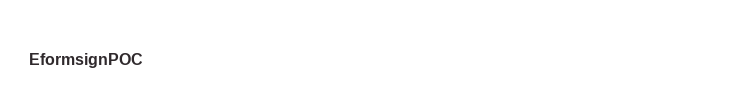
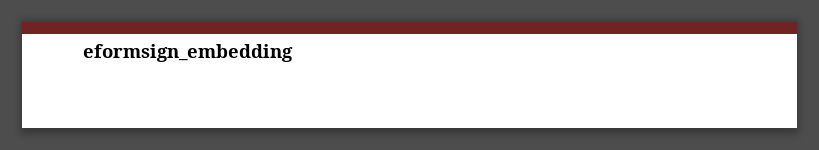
- EformsignPOC
+ eformsign_embedding

